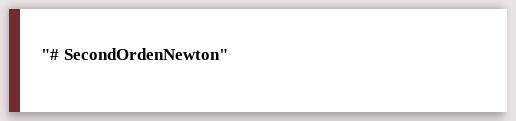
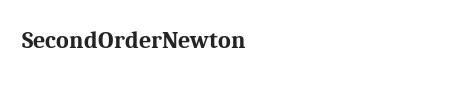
- "# SecondOrdenNewton"
+ SecondOrderNewton

